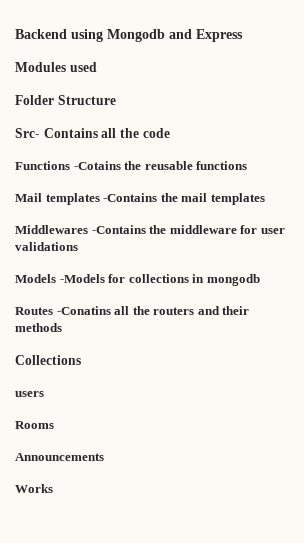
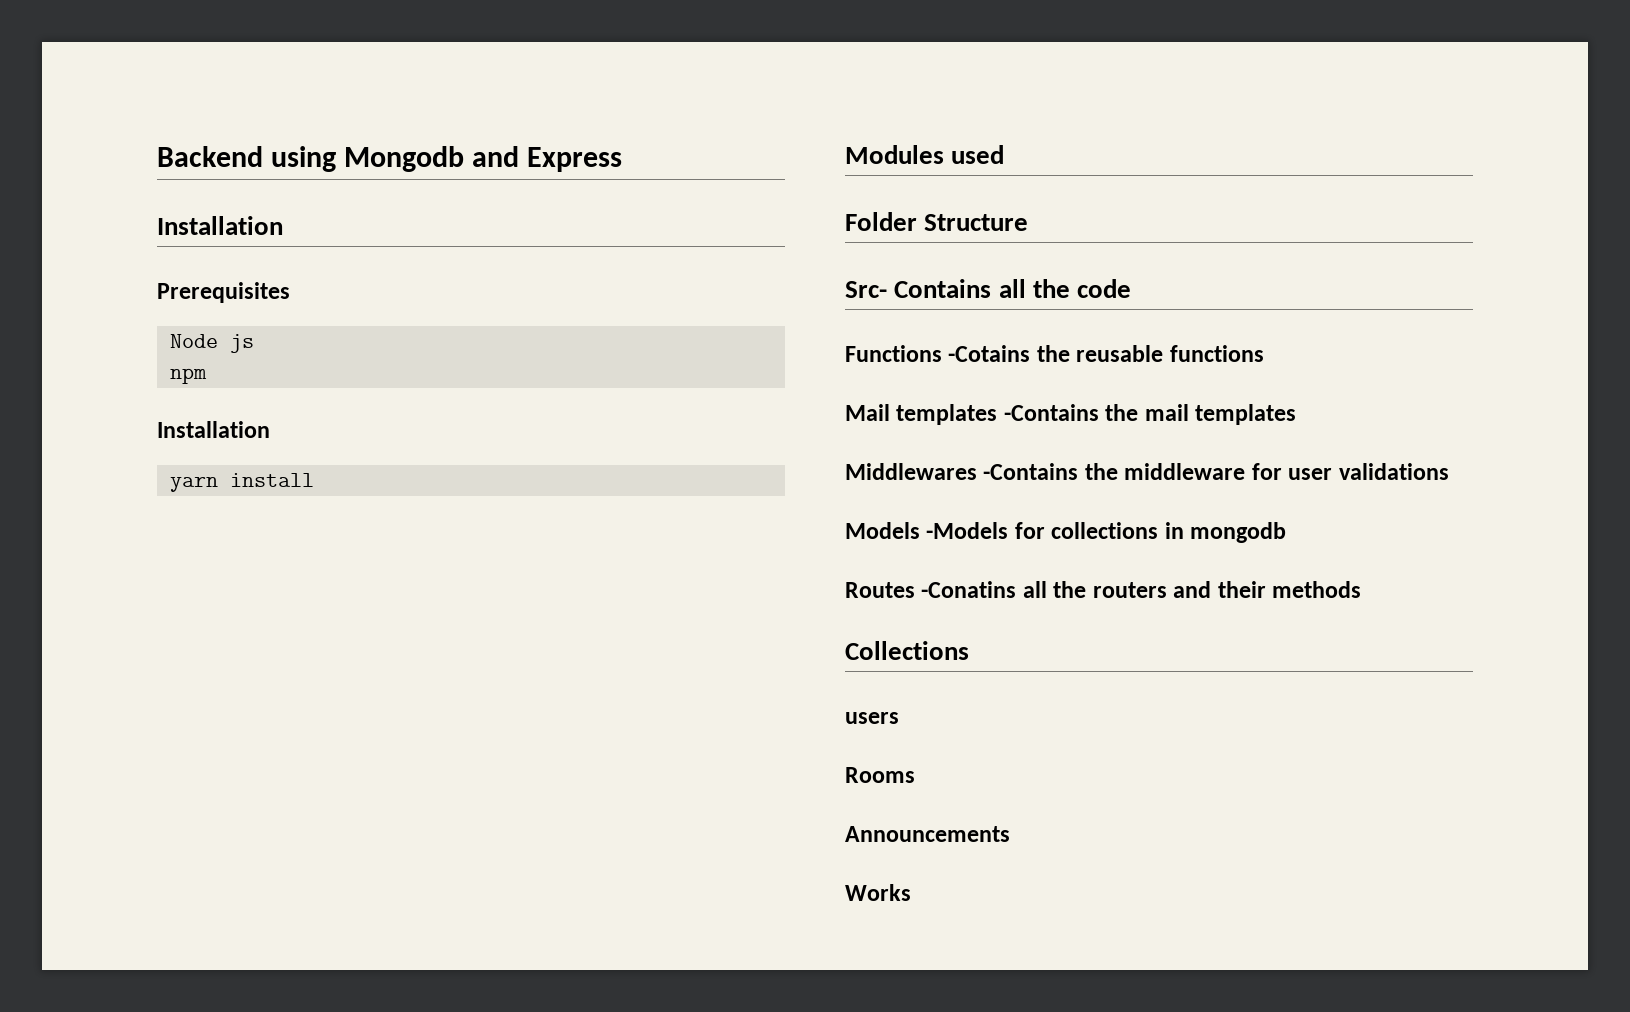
  Backend using Mongodb and Express
+ Installation
+ Prerequisites
+ Node js
+ npm
+ Installation
+ yarn install

